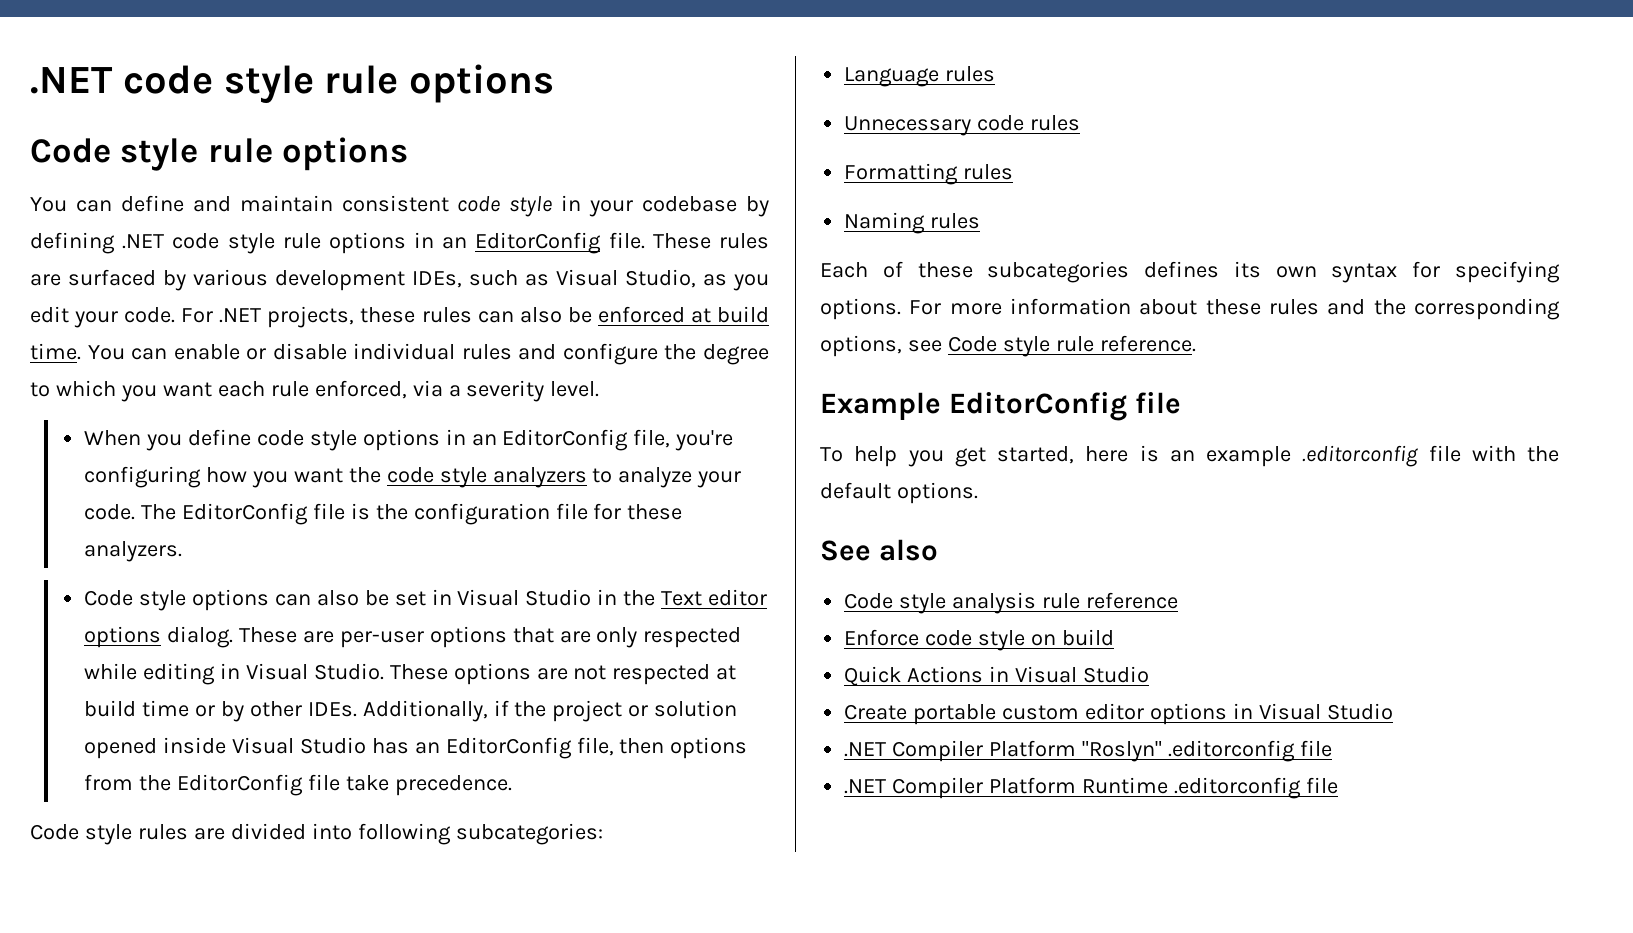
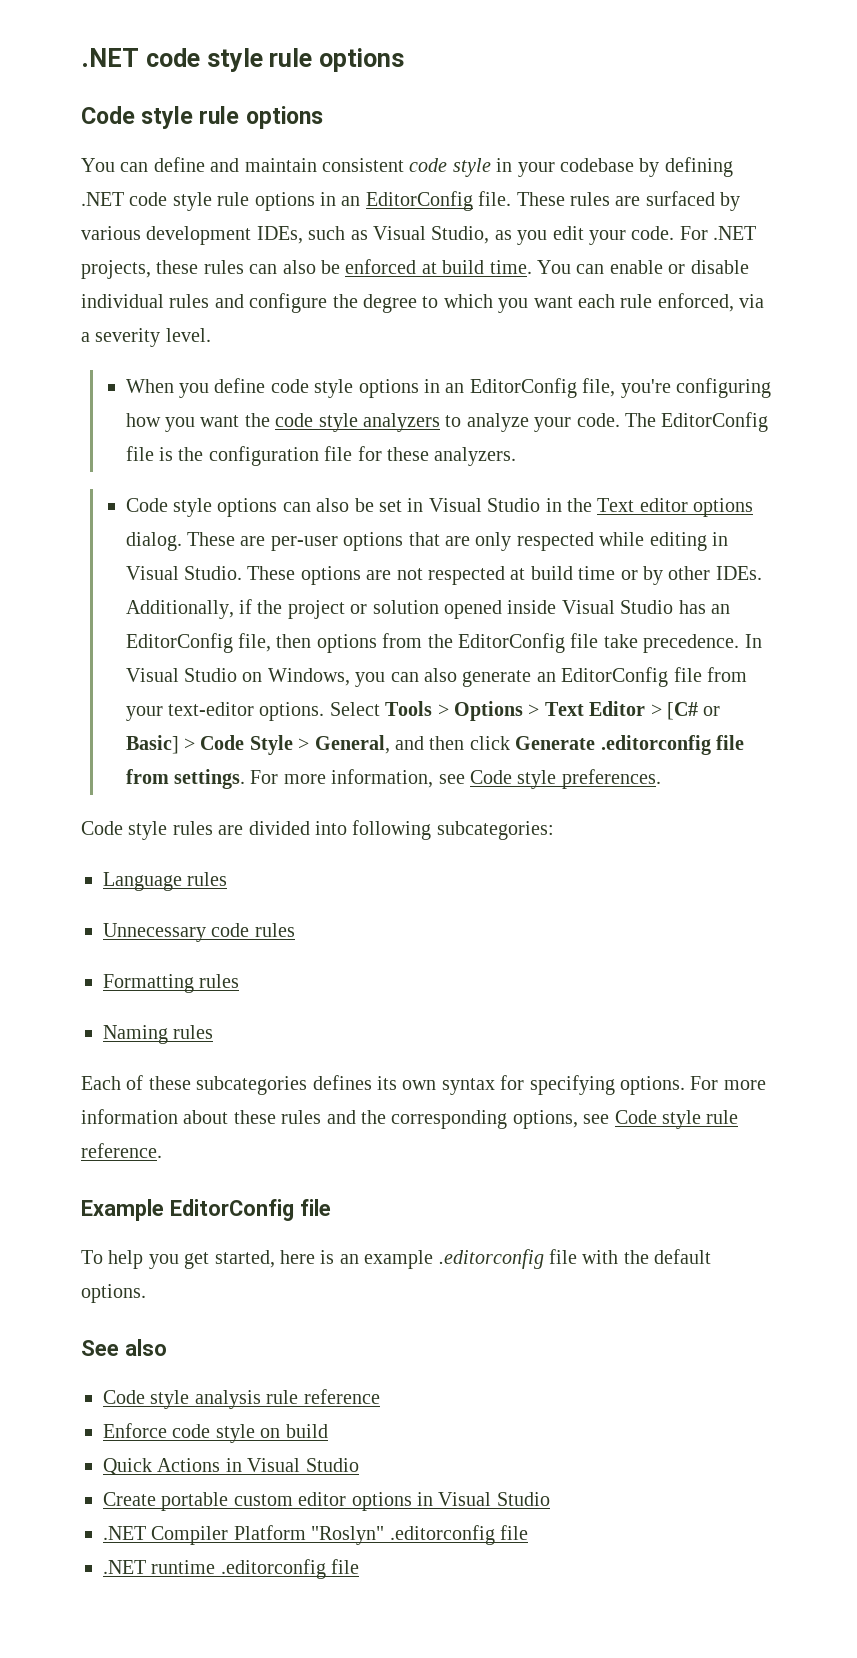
+ In Visual Studio on Windows, you can also generate an EditorConfig file from your text-editor options. Select Tools > Options > Text Editor > [C# or Basic] > Code Style > General, and then click Generate .editorconfig file from settings. For more information, see Code style preferences.
- .NET Compiler Platform Runtime .editorconfig file
+ .NET runtime .editorconfig file

